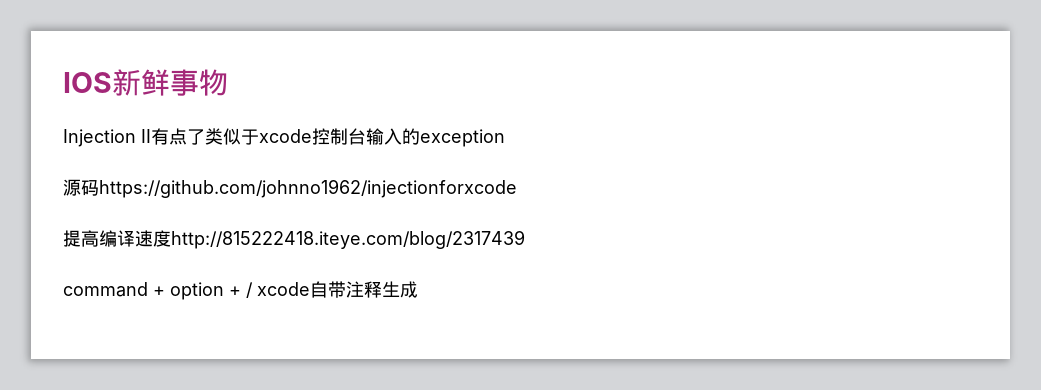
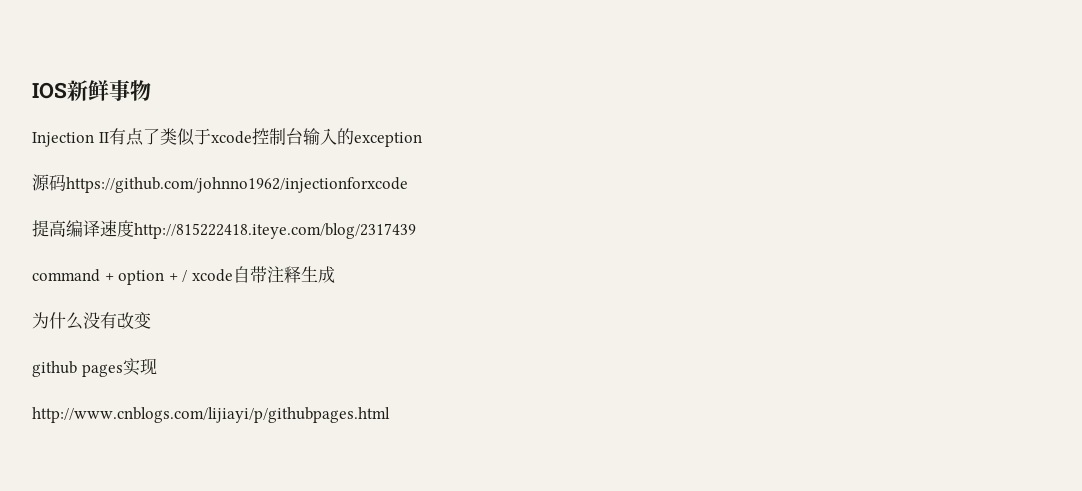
+ 为什么没有改变
+ github pages实现
+ http://www.cnblogs.com/lijiayi/p/githubpages.html

